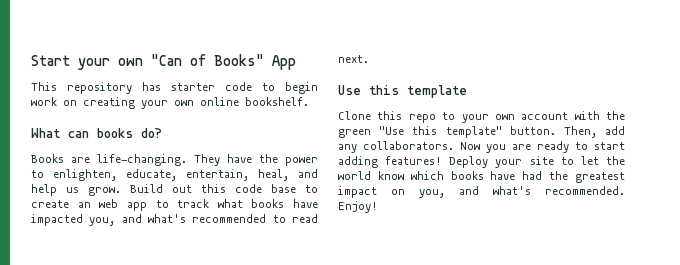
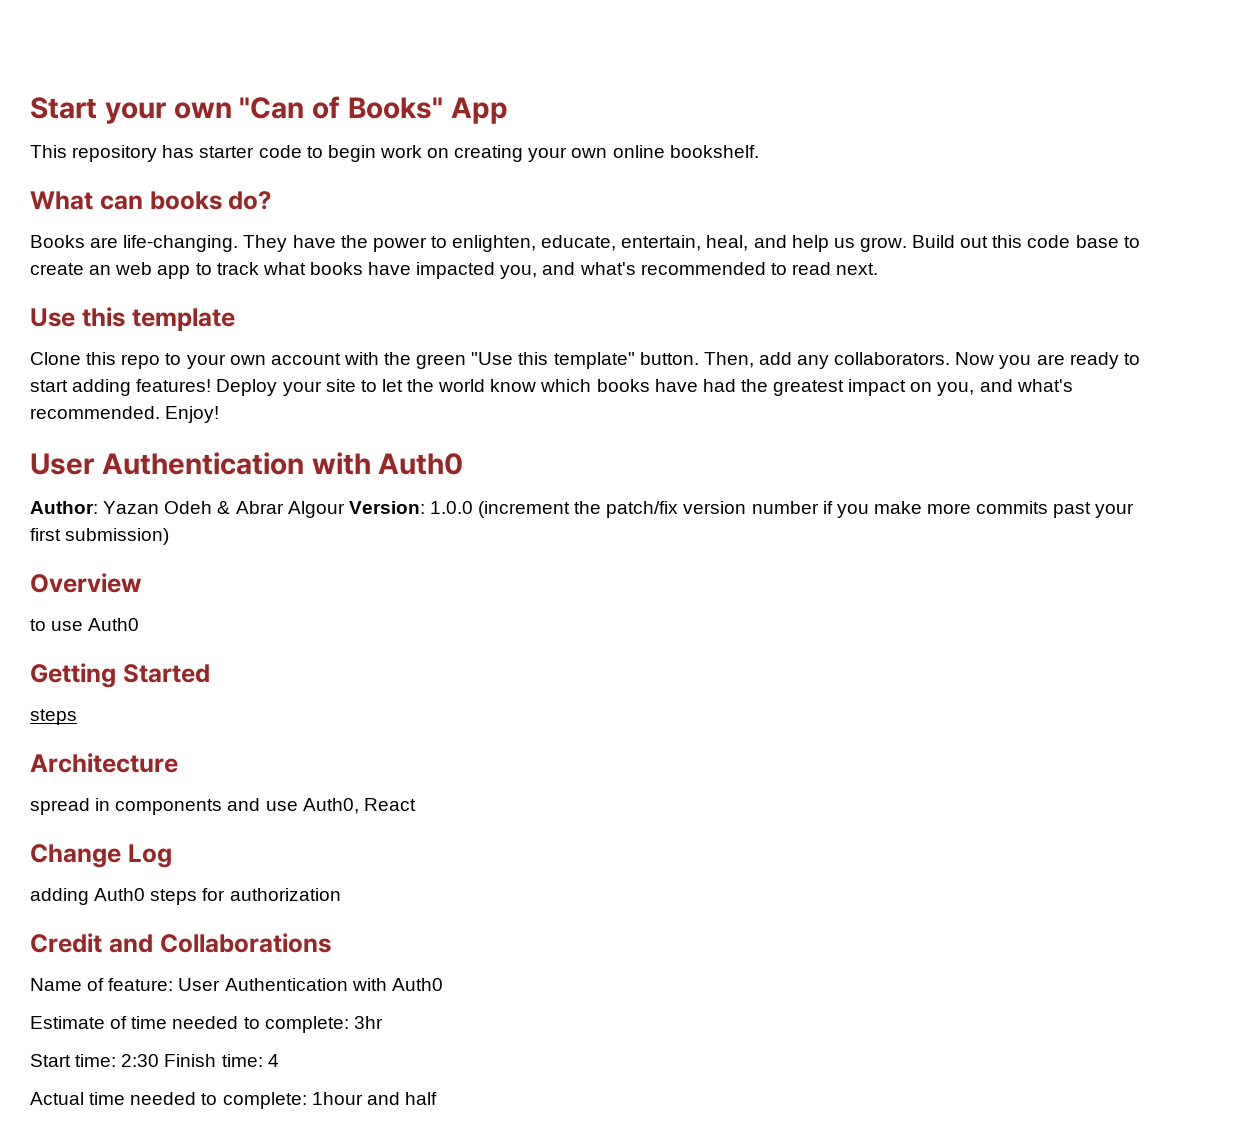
  Enjoy!
+ User Authentication with Auth0
+ Author: Yazan Odeh & Abrar Algour Version: 1.0.0 (increment the patch/fix version number if you make more commits past your first submission)
+ Overview
+ to use Auth0
+ Getting Started
+ steps
+ Architecture
+ spread in components and use Auth0, React
+ Change Log
+ adding Auth0 steps for authorization
+ Credit and Collaborations
+ Name of feature: User Authentication with Auth0
+ Estimate of time needed to complete: 3hr
+ Start time: 2:30 Finish time: 4
+ Actual time needed to complete: 1hour and half

